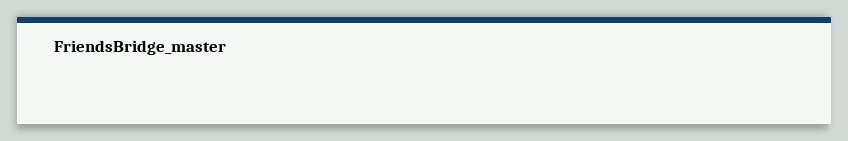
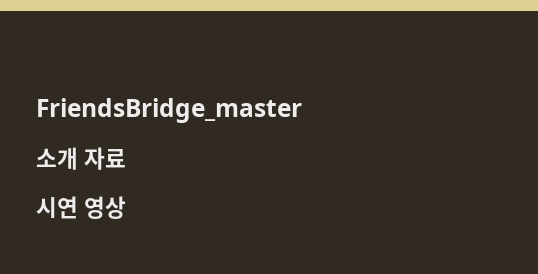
+ 소개 자료
+ 시연 영상

